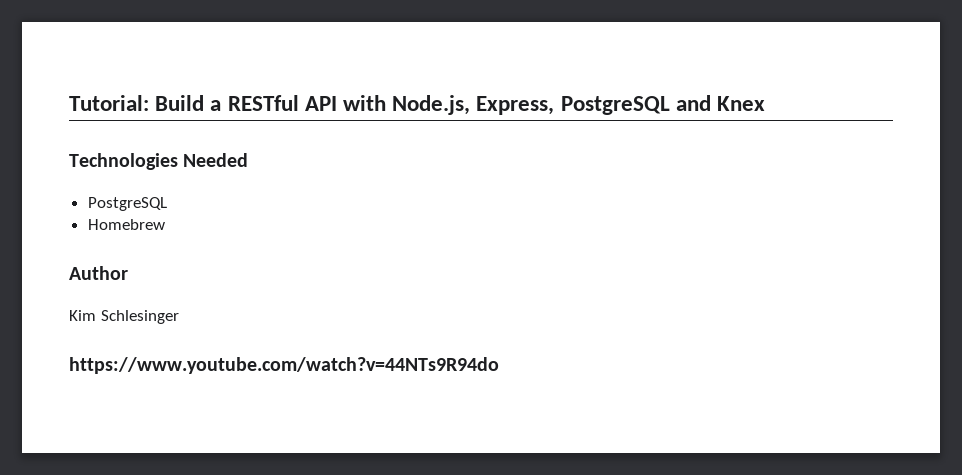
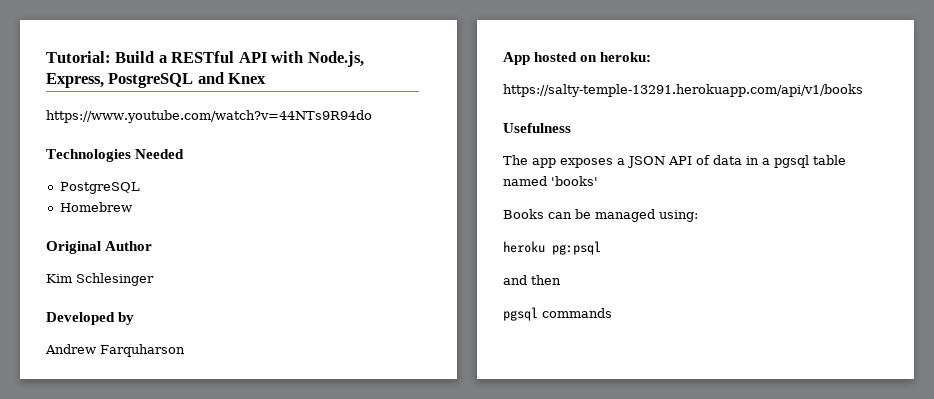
+ https://www.youtube.com/watch?v=44NTs9R94do
- Author
+ Original Author
- https://www.youtube.com/watch?v=44NTs9R94do
+ Developed by
+ Andrew Farquharson
+ App hosted on heroku:
+ https://salty-temple-13291.herokuapp.com/api/v1/books
+ Usefulness
+ The app exposes a JSON API of data in a pgsql table named 'books'
+ Books can be managed using:
+ heroku pg:psql
+ and then
+ pgsql commands

